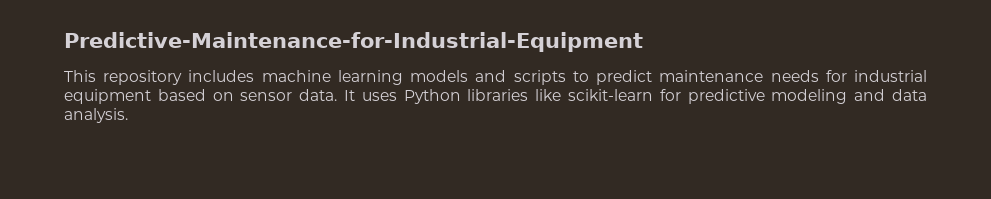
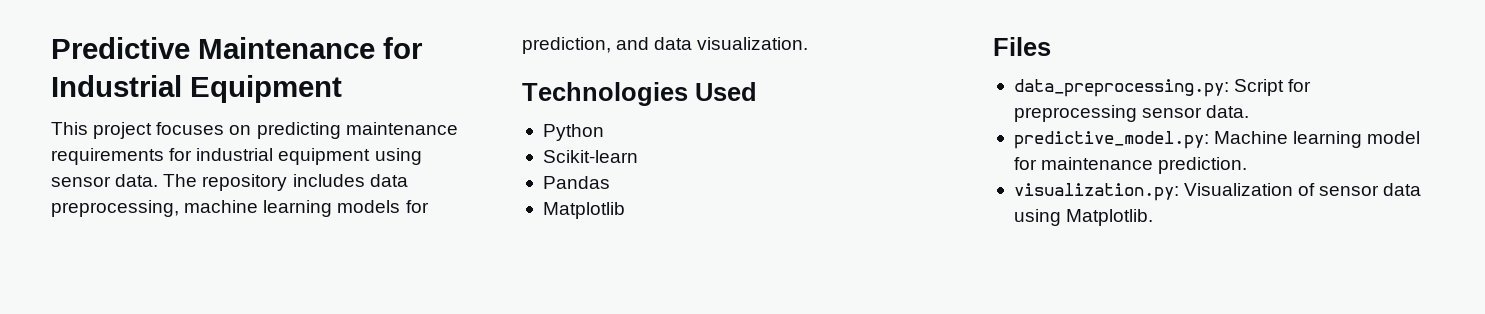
- Predictive-Maintenance-for-Industrial-Equipment
- This repository includes machine learning models and scripts to predict maintenance needs for industrial equipment based on sensor data. It uses Python libraries like scikit-learn for predictive modeling and data analysis.
+ Predictive Maintenance for Industrial Equipment
+ This project focuses on predicting maintenance requirements for industrial equipment using sensor data. The repository includes data preprocessing, machine learning models for prediction, and data visualization.
+ Technologies Used
+ Python
+ Scikit-learn
+ Pandas
+ Matplotlib
+ Files
+ data_preprocessing.py: Script for preprocessing sensor data.
+ predictive_model.py: Machine learning model for maintenance prediction.
+ visualization.py: Visualization of sensor data using Matplotlib.

